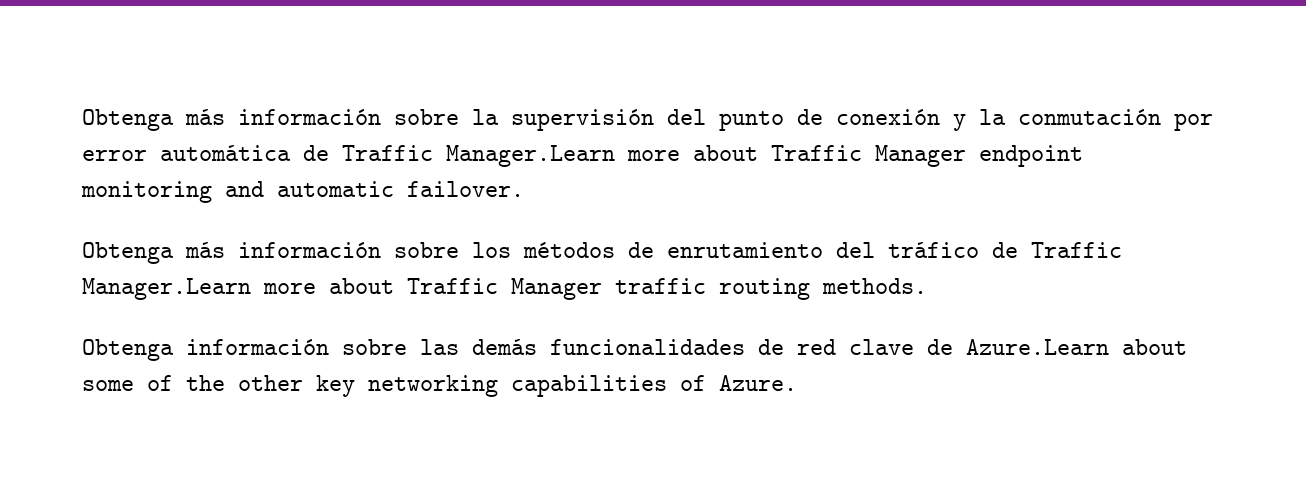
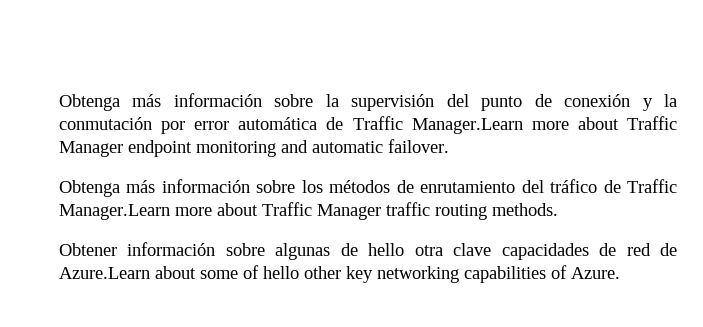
- Obtenga información sobre las demás funcionalidades de red clave de Azure.Learn about some of the other key networking capabilities of Azure.
+ Obtener información sobre algunas de hello otra clave capacidades de red de Azure.Learn about some of hello other key networking capabilities of Azure.

